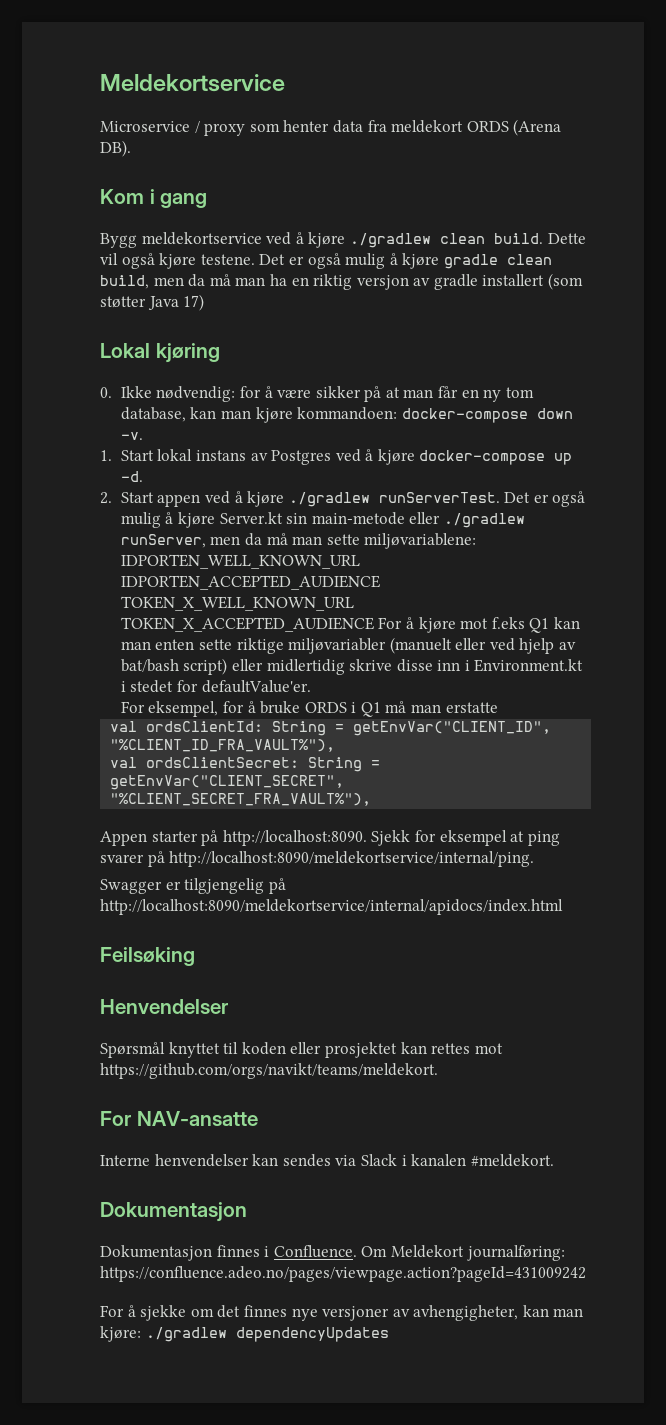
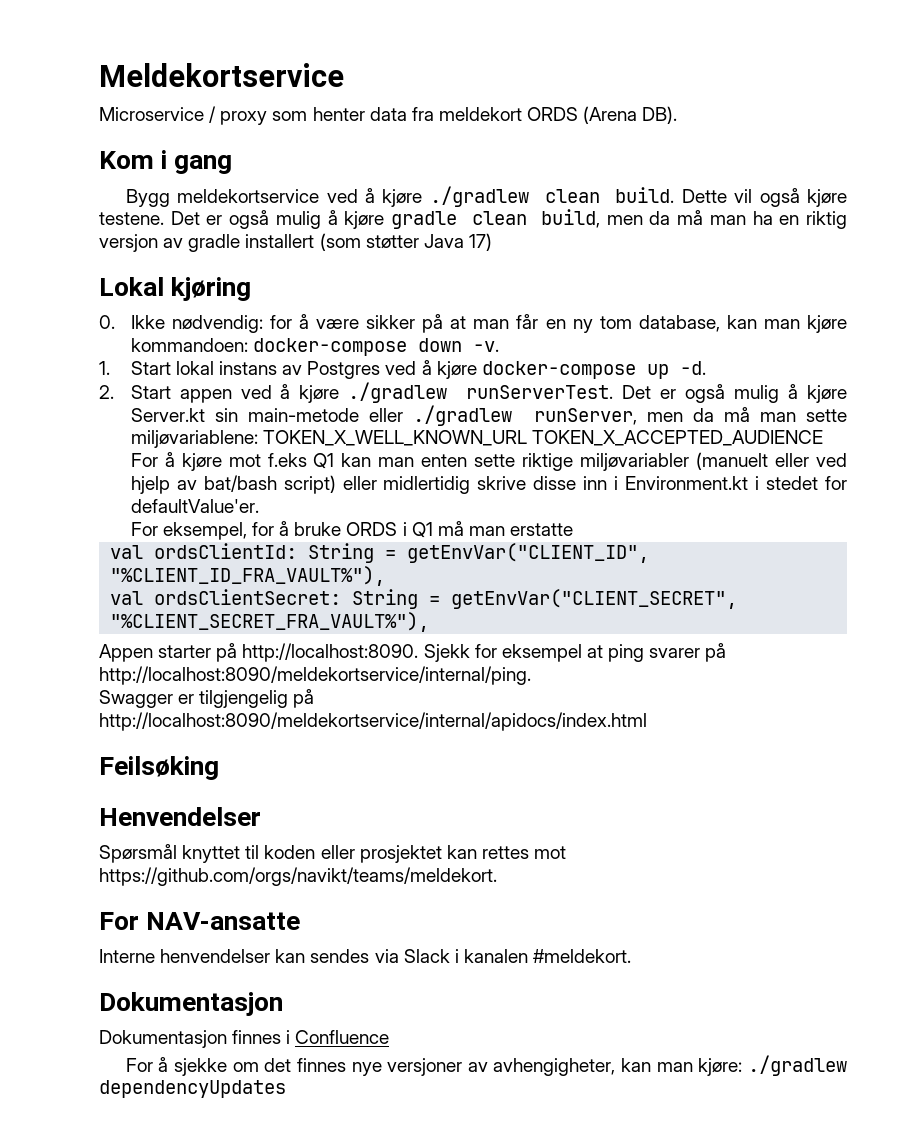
- Det er også mulig å kjøre Server.kt sin main-metode eller ./gradlew runServer, men da må man sette miljøvariablene: IDPORTEN_WELL_KNOWN_URL IDPORTEN_ACCEPTED_AUDIENCE TOKEN_X_WELL_KNOWN_URL TOKEN_X_ACCEPTED_AUDIENCE For å kjøre mot f.eks Q1 kan man enten sette riktige miljøvariabler (manuelt eller ved hjelp av bat/bash script) eller midlertidig skrive disse inn i Environment.kt i stedet for defaultValue'er.
+ Det er også mulig å kjøre Server.kt sin main-metode eller ./gradlew runServer, men da må man sette miljøvariablene: TOKEN_X_WELL_KNOWN_URL TOKEN_X_ACCEPTED_AUDIENCE For å kjøre mot f.eks Q1 kan man enten sette riktige miljøvariabler (manuelt eller ved hjelp av bat/bash script) eller midlertidig skrive disse inn i Environment.kt i stedet for defaultValue'er.
- Dokumentasjon finnes i Confluence. Om Meldekort journalføring: https://confluence.adeo.no/pages/viewpage.action?pageId=431009242
+ Dokumentasjon finnes i Confluence

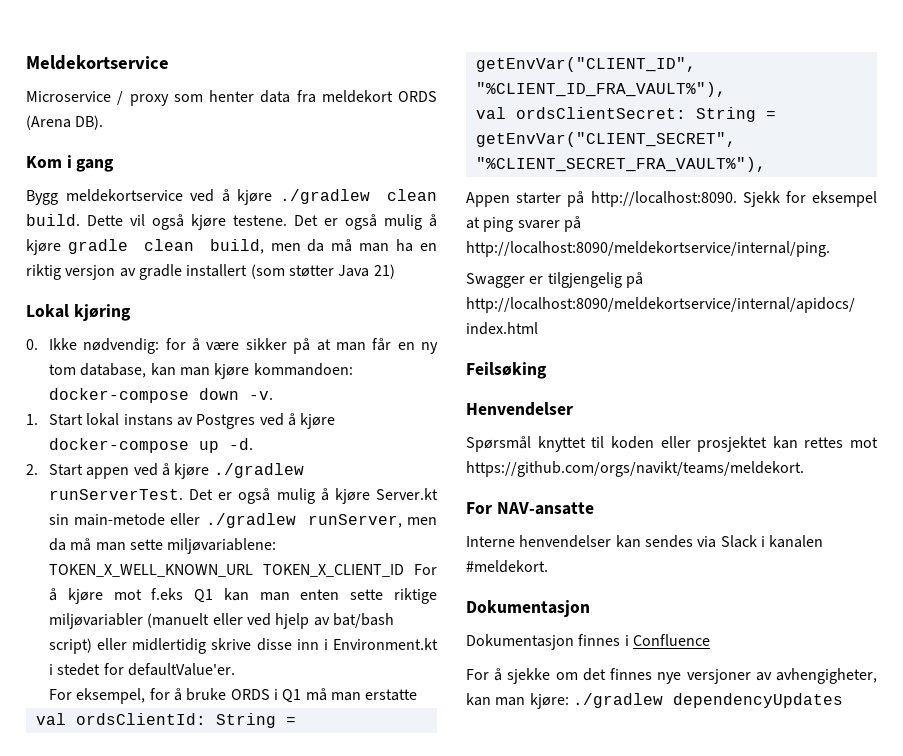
- Det er også mulig å kjøre gradle clean build, men da må man ha en riktig versjon av gradle installert (som støtter Java 17)
+ Det er også mulig å kjøre gradle clean build, men da må man ha en riktig versjon av gradle installert (som støtter Java 21)
- Det er også mulig å kjøre Server.kt sin main-metode eller ./gradlew runServer, men da må man sette miljøvariablene: TOKEN_X_WELL_KNOWN_URL TOKEN_X_ACCEPTED_AUDIENCE For å kjøre mot f.eks Q1 kan man enten sette riktige miljøvariabler (manuelt eller ved hjelp av bat/bash script) eller midlertidig skrive disse inn i Environment.kt i stedet for defaultValue'er.
+ Det er også mulig å kjøre Server.kt sin main-metode eller ./gradlew runServer, men da må man sette miljøvariablene: TOKEN_X_WELL_KNOWN_URL TOKEN_X_CLIENT_ID For å kjøre mot f.eks Q1 kan man enten sette riktige miljøvariabler (manuelt eller ved hjelp av bat/bash script) eller midlertidig skrive disse inn i Environment.kt i stedet for defaultValue'er.

